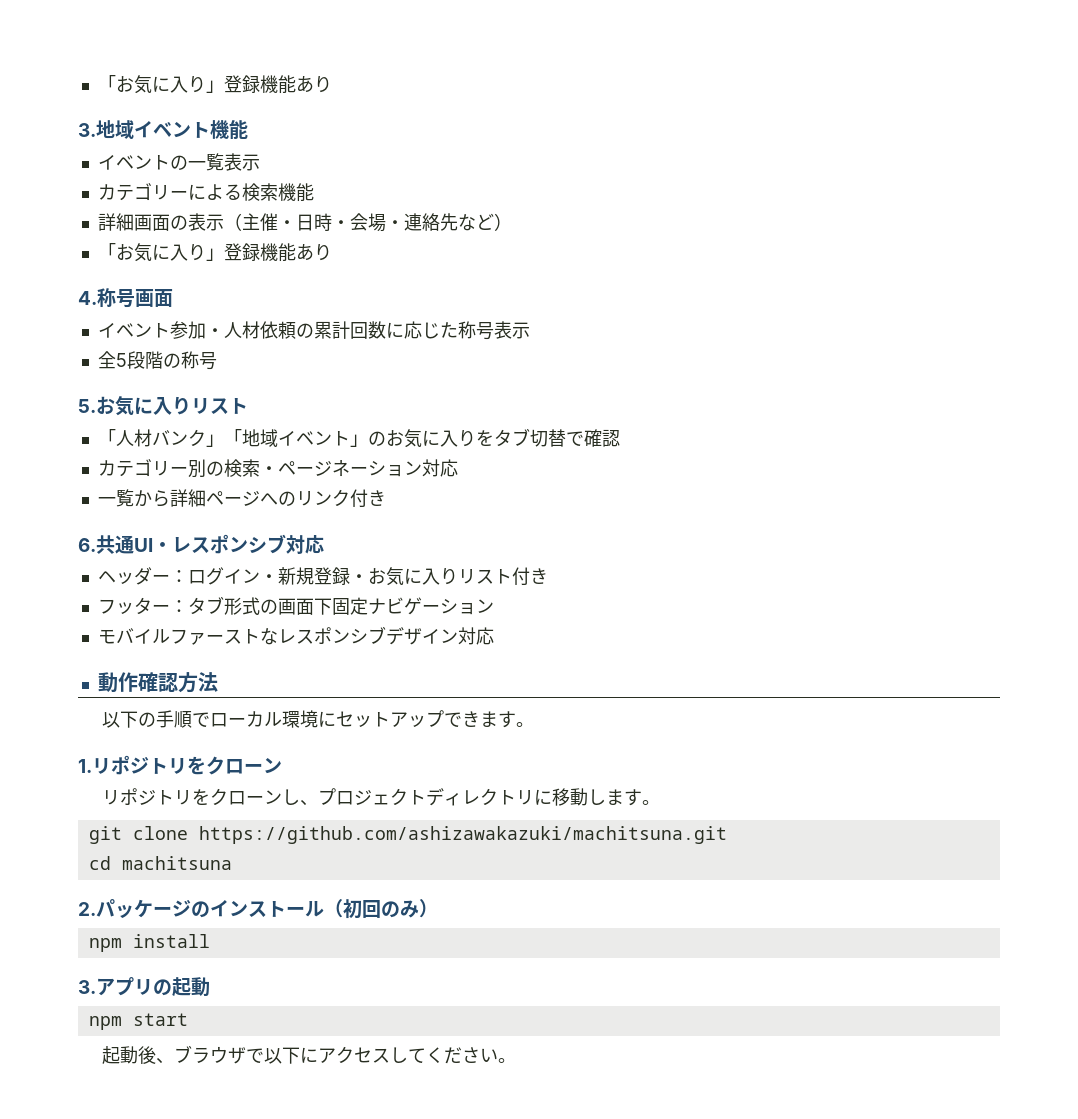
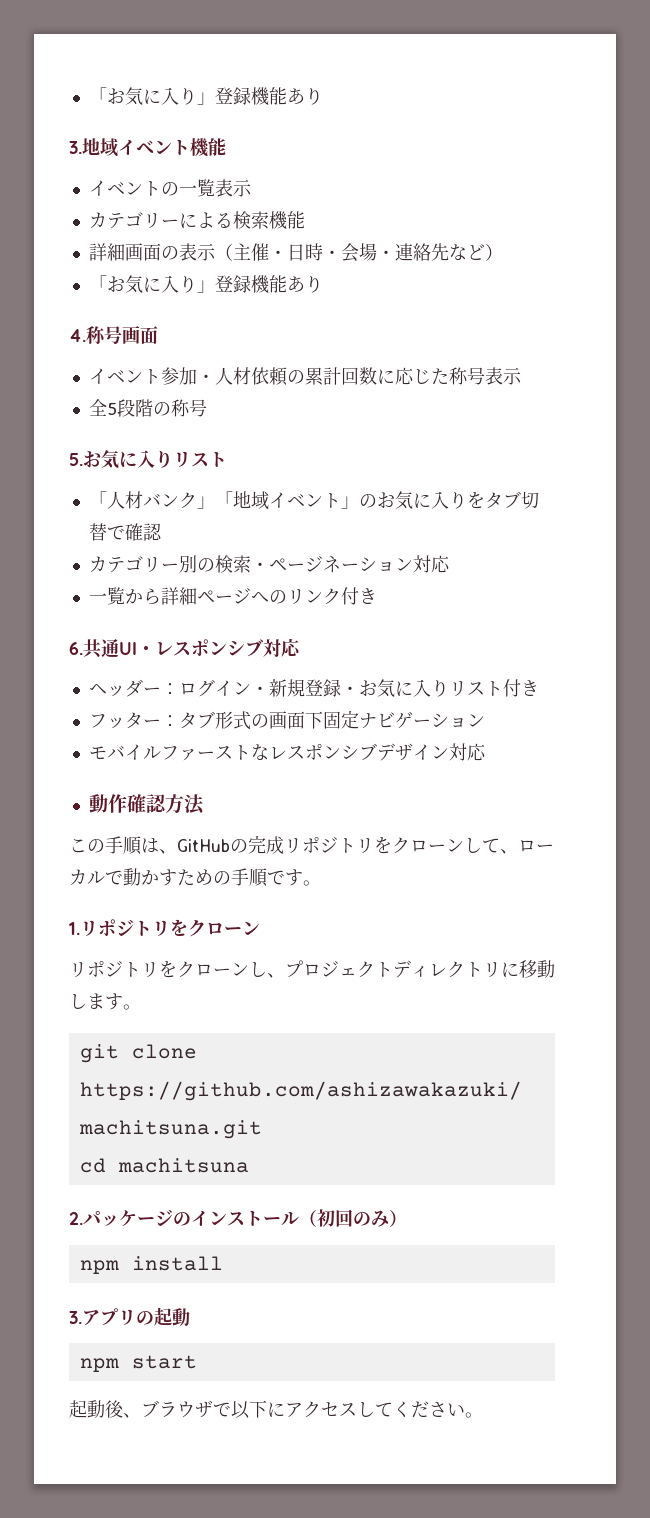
- 以下の手順でローカル環境にセットアップできます。
+ この手順は、GitHubの完成リポジトリをクローンして、ローカルで動かすための手順です。

